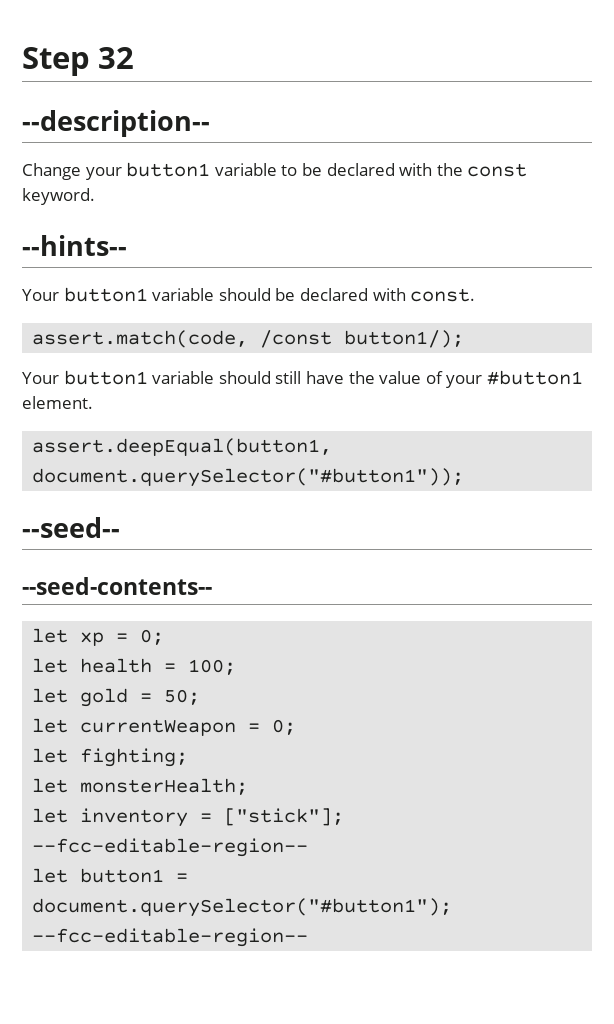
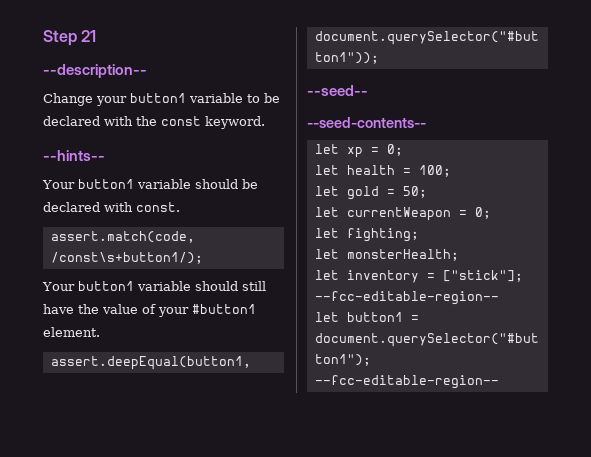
- Step 32
+ Step 21
- assert.match(code, /const button1/);
+ assert.match(code, /const\s+button1/);

